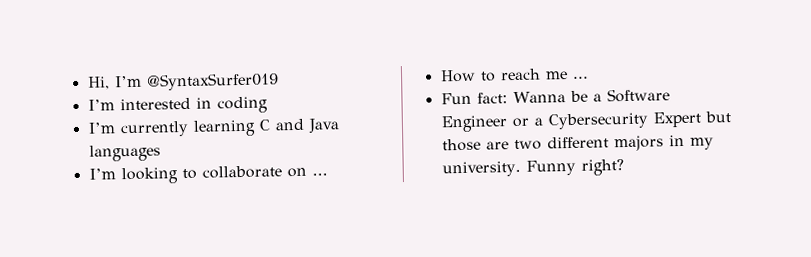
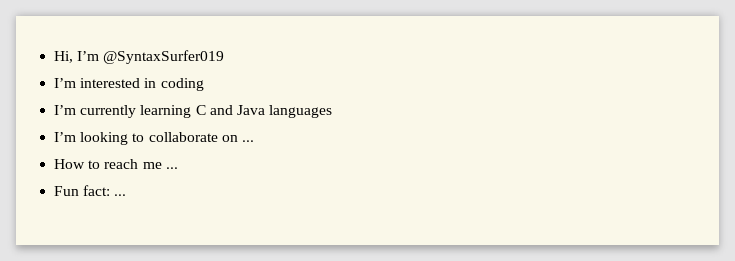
- Fun fact: Wanna be a Software Engineer or a Cybersecurity Expert but those are two different majors in my university. Funny right?
+ Fun fact: ...

